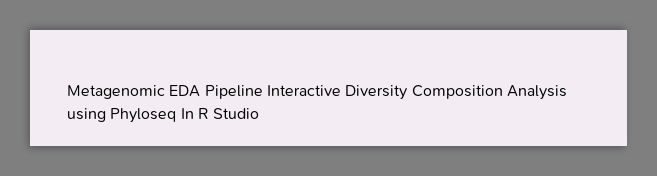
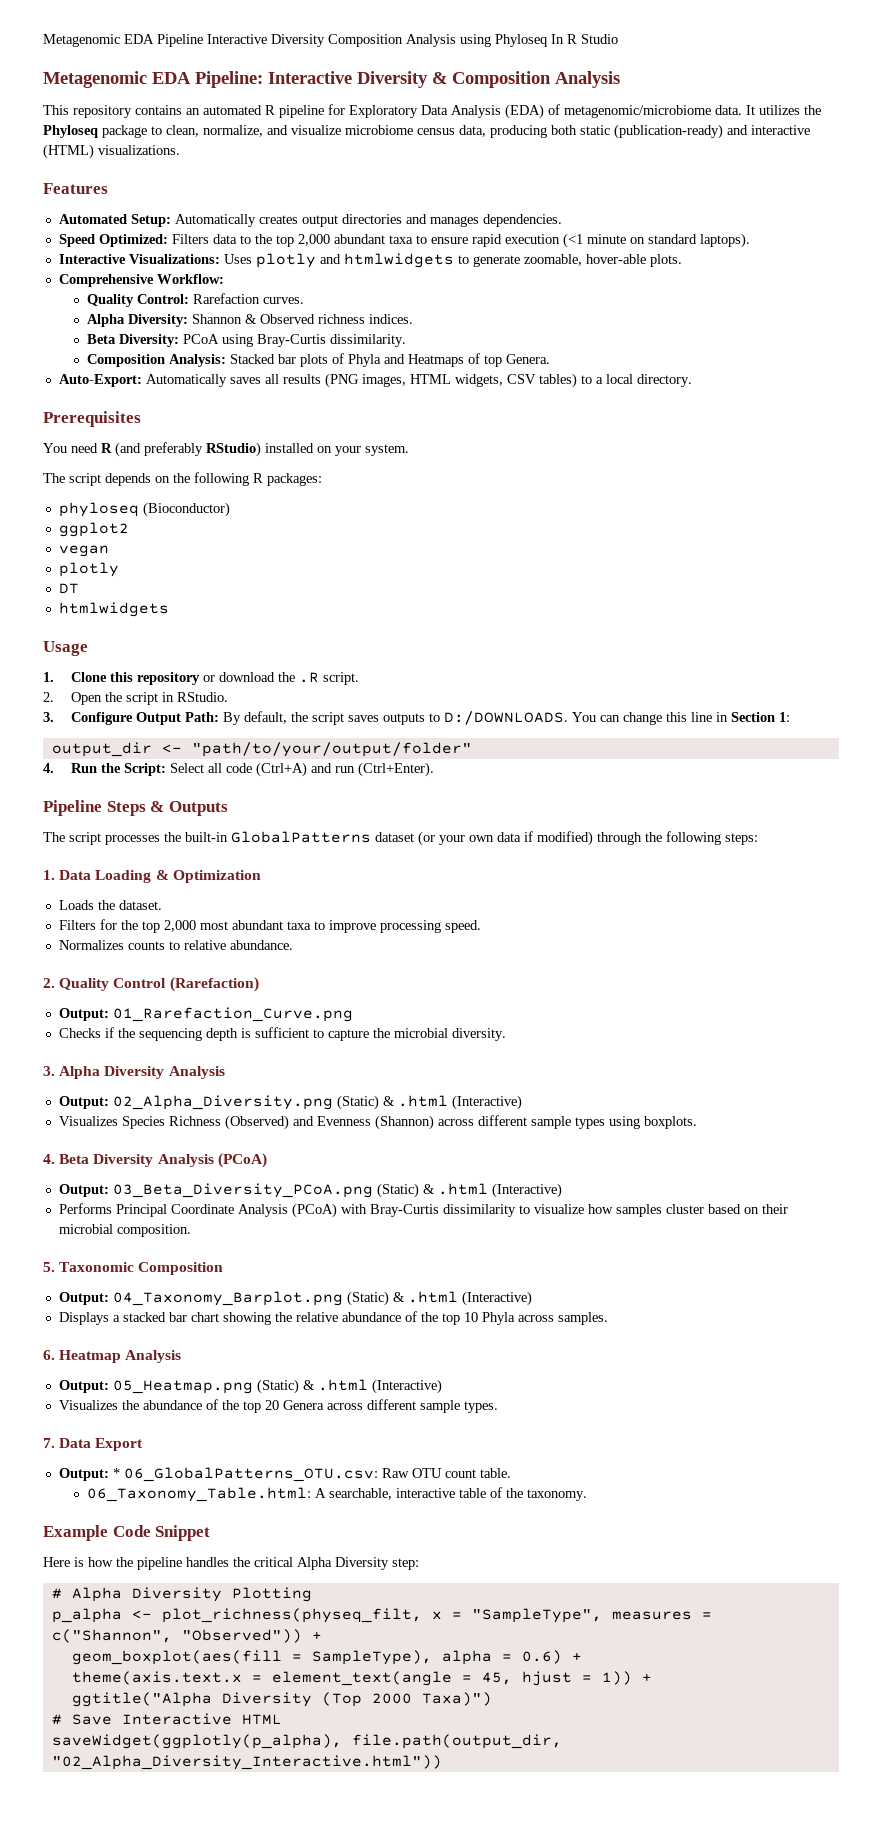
+ Metagenomic EDA Pipeline: Interactive Diversity & Composition Analysis
+ This repository contains an automated R pipeline for Exploratory Data Analysis (EDA) of metagenomic/microbiome data. It utilizes the Phyloseq package to clean, normalize, and visualize microbiome census data, producing both static (publication-ready) and interactive (HTML) visualizations.
+ Features
+ Automated Setup: Automatically creates output directories and manages dependencies.
+ Speed Optimized: Filters data to the top 2,000 abundant taxa to ensure rapid execution (<1 minute on standard laptops).
+ Interactive Visualizations: Uses plotly and htmlwidgets to generate zoomable, hover-able plots.
+ Comprehensive Workflow:
+ Quality Control: Rarefaction curves.
+ Alpha Diversity: Shannon & Observed richness indices.
+ Beta Diversity: PCoA using Bray-Curtis dissimilarity.
+ Composition Analysis: Stacked bar plots of Phyla and Heatmaps of top Genera.
+ Auto-Export: Automatically saves all results (PNG images, HTML widgets, CSV tables) to a local directory.
+ Prerequisites
+ You need R (and preferably RStudio) installed on your system.
+ The script depends on the following R packages:
+ phyloseq (Bioconductor)
+ ggplot2
+ vegan
+ plotly
+ DT
+ htmlwidgets
+ Usage
+ 1. Clone this repository or download the .R script.
+ 2. Open the script in RStudio.
+ 3. Configure Output Path: By default, the script saves outputs to D:/DOWNLOADS. You can change this line in Section 1:
+ output_dir <- "path/to/your/output/folder"
+ 4. Run the Script: Select all code (Ctrl+A) and run (Ctrl+Enter).
+ Pipeline Steps & Outputs
+ The script processes the built-in GlobalPatterns dataset (or your own data if modified) through the following steps:
+ 1. Data Loading & Optimization
+ Loads the dataset.
+ Filters for the top 2,000 most abundant taxa to improve processing speed.
+ Normalizes counts to relative abundance.
+ 2. Quality Control (Rarefaction)
+ Output: 01_Rarefaction_Curve.png
+ Checks if the sequencing depth is sufficient to capture the microbial diversity.
+ 3. Alpha Diversity Analysis
+ Output: 02_Alpha_Diversity.png (Static) & .html (Interactive)
+ Visualizes Species Richness (Observed) and Evenness (Shannon) across different sample types using boxplots.
+ 4. Beta Diversity Analysis (PCoA)
+ Output: 03_Beta_Diversity_PCoA.png (Static) & .html (Interactive)
+ Performs Principal Coordinate Analysis (PCoA) with Bray-Curtis dissimilarity to visualize how samples cluster based on their microbial composition.
+ 5. Taxonomic Composition
+ Output: 04_Taxonomy_Barplot.png (Static) & .html (Interactive)
+ Displays a stacked bar chart showing the relative abundance of the top 10 Phyla across samples.
+ 6. Heatmap Analysis
+ Output: 05_Heatmap.png (Static) & .html (Interactive)
+ Visualizes the abundance of the top 20 Genera across different sample types.
+ 7. Data Export
+ Output: * 06_GlobalPatterns_OTU.csv: Raw OTU count table.
+ 06_Taxonomy_Table.html: A searchable, interactive table of the taxonomy.
+ Example Code Snippet
+ Here is how the pipeline handles the critical Alpha Diversity step:
+ # Alpha Diversity Plotting
+ p_alpha <- plot_richness(physeq_filt, x = "SampleType", measures = c("Shannon", "Observed")) +
+ geom_boxplot(aes(fill = SampleType), alpha = 0.6) +
+ theme(axis.text.x = element_text(angle = 45, hjust = 1)) +
+ ggtitle("Alpha Diversity (Top 2000 Taxa)")
+ # Save Interactive HTML
+ saveWidget(ggplotly(p_alpha), file.path(output_dir, "02_Alpha_Diversity_Interactive.html"))

